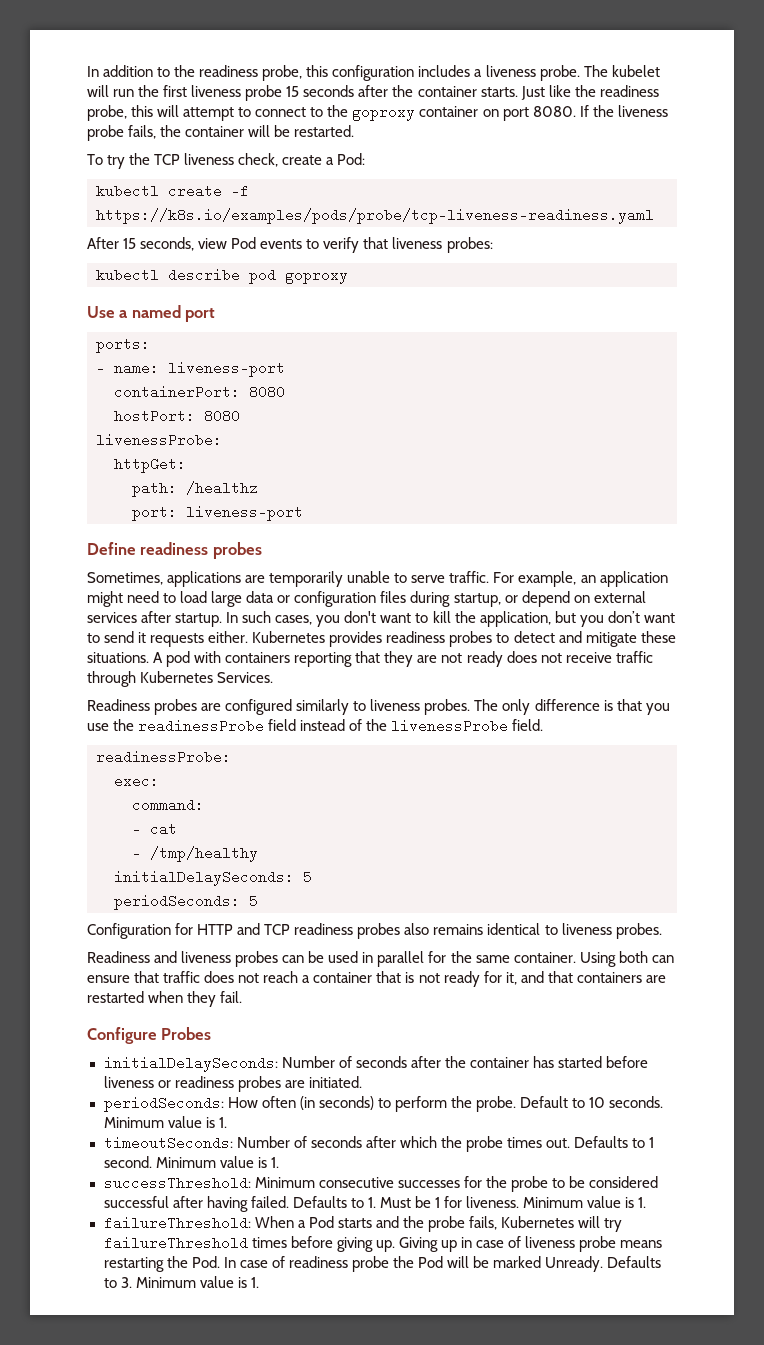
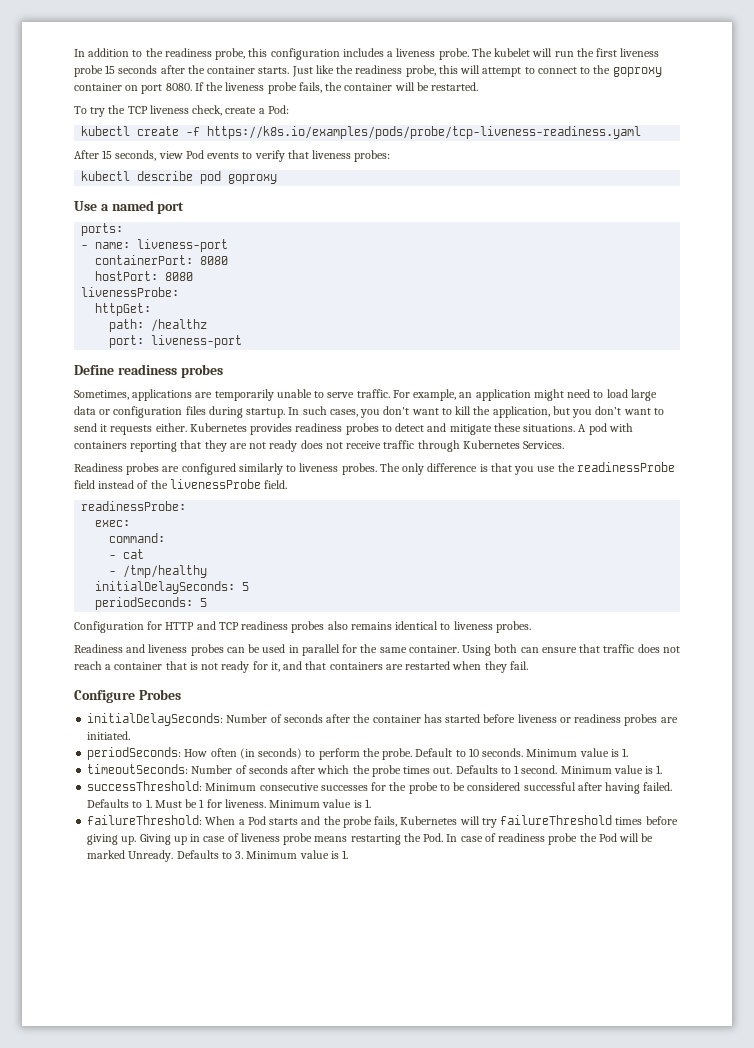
- For example, an application might need to load large data or configuration files during startup, or depend on external services after startup.
+ For example, an application might need to load large data or configuration files during startup.

